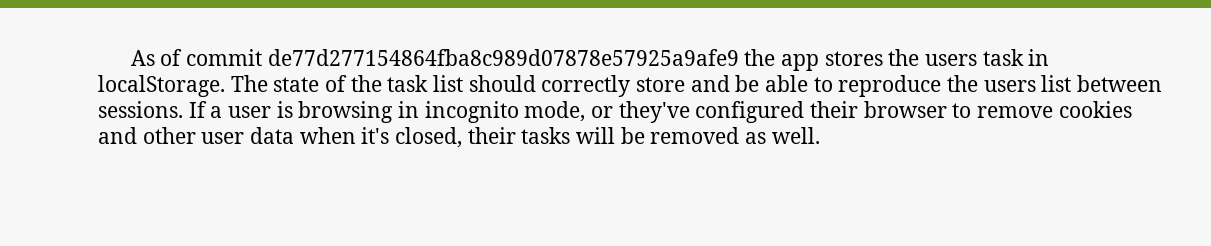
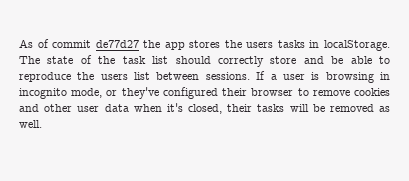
- As of commit de77d277154864fba8c989d07878e57925a9afe9 the app stores the users task in localStorage.
+ As of commit de77d27 the app stores the users tasks in localStorage.

